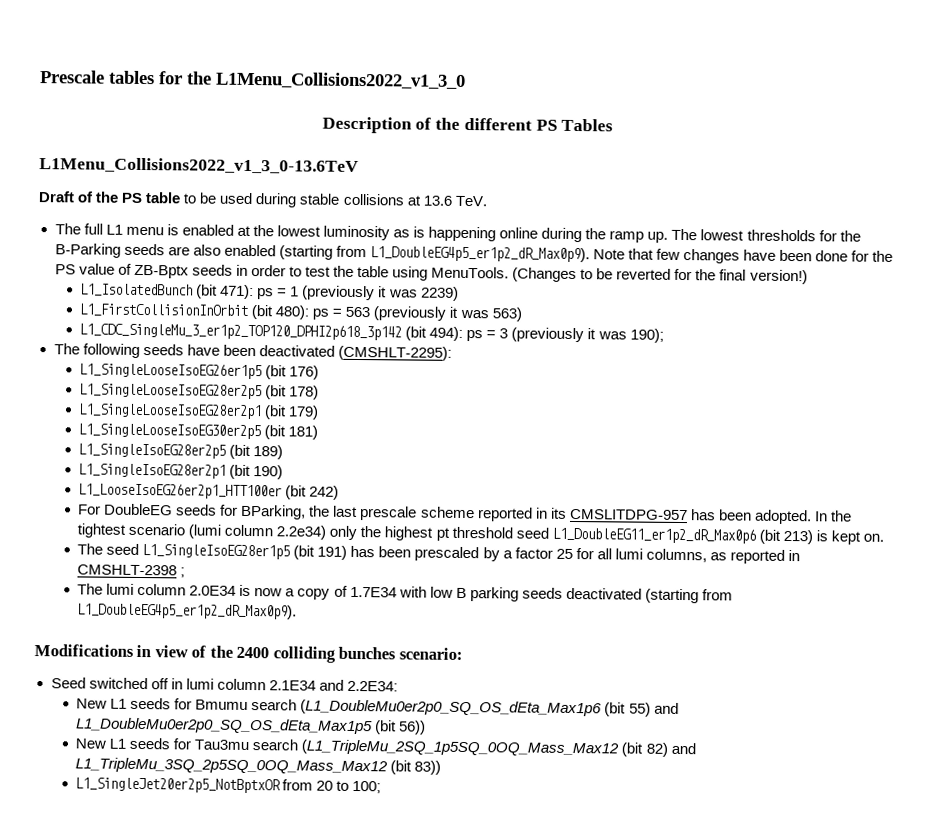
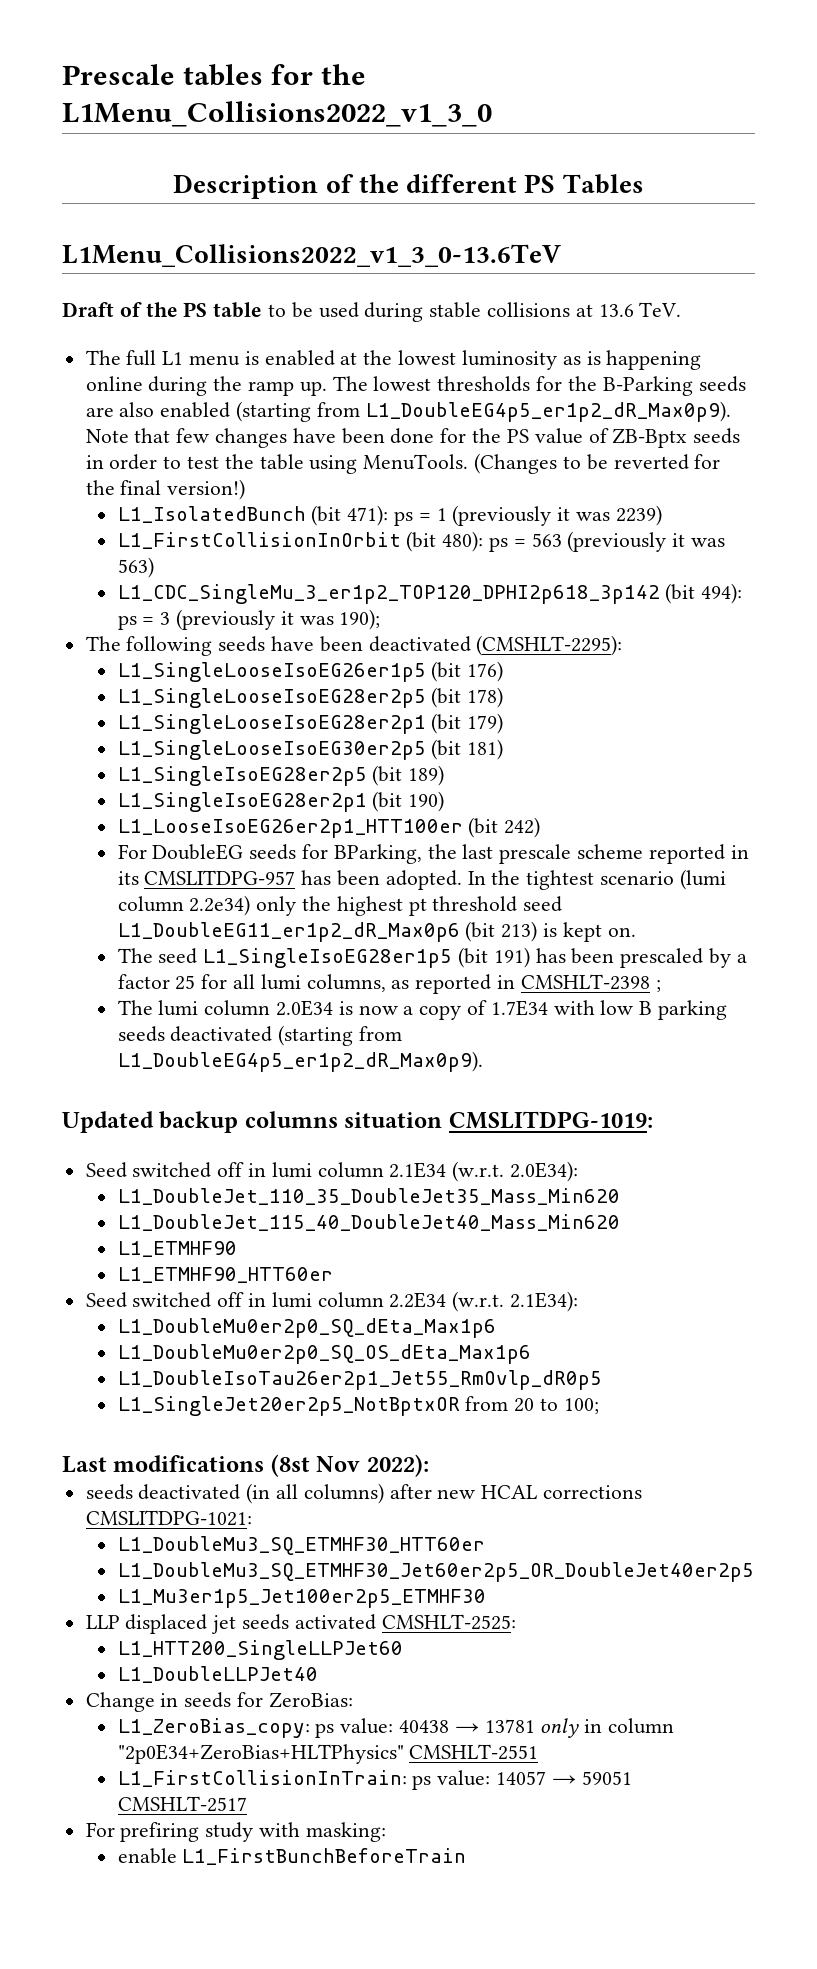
- Modifications in view of the 2400 colliding bunches scenario:
+ Updated backup columns situation CMSLITDPG-1019:
- Seed switched off in lumi column 2.1E34 and 2.2E34:
- New L1 seeds for Bmumu search (L1_DoubleMu0er2p0_SQ_OS_dEta_Max1p6 (bit 55) and L1_DoubleMu0er2p0_SQ_OS_dEta_Max1p5 (bit 56))
- New L1 seeds for Tau3mu search (L1_TripleMu_2SQ_1p5SQ_0OQ_Mass_Max12 (bit 82) and L1_TripleMu_3SQ_2p5SQ_0OQ_Mass_Max12 (bit 83))
+ Seed switched off in lumi column 2.1E34 (w.r.t. 2.0E34):
+ L1_DoubleJet_110_35_DoubleJet35_Mass_Min620
+ L1_DoubleJet_115_40_DoubleJet40_Mass_Min620
+ L1_ETMHF90
+ L1_ETMHF90_HTT60er
+ Seed switched off in lumi column 2.2E34 (w.r.t. 2.1E34):
+ L1_DoubleMu0er2p0_SQ_dEta_Max1p6
+ L1_DoubleMu0er2p0_SQ_OS_dEta_Max1p6
+ L1_DoubleIsoTau26er2p1_Jet55_RmOvlp_dR0p5
+ Last modifications (8st Nov 2022):
+ seeds deactivated (in all columns) after new HCAL corrections CMSLITDPG-1021:
+ L1_DoubleMu3_SQ_ETMHF30_HTT60er
+ L1_DoubleMu3_SQ_ETMHF30_Jet60er2p5_OR_DoubleJet40er2p5
+ L1_Mu3er1p5_Jet100er2p5_ETMHF30
+ LLP displaced jet seeds activated CMSHLT-2525:
+ L1_HTT200_SingleLLPJet60
+ L1_DoubleLLPJet40
+ Change in seeds for ZeroBias:
+ L1_ZeroBias_copy: ps value: 40438 → 13781 only in column "2p0E34+ZeroBias+HLTPhysics" CMSHLT-2551
+ L1_FirstCollisionInTrain: ps value: 14057 → 59051 CMSHLT-2517
+ For prefiring study with masking:
+ enable L1_FirstBunchBeforeTrain

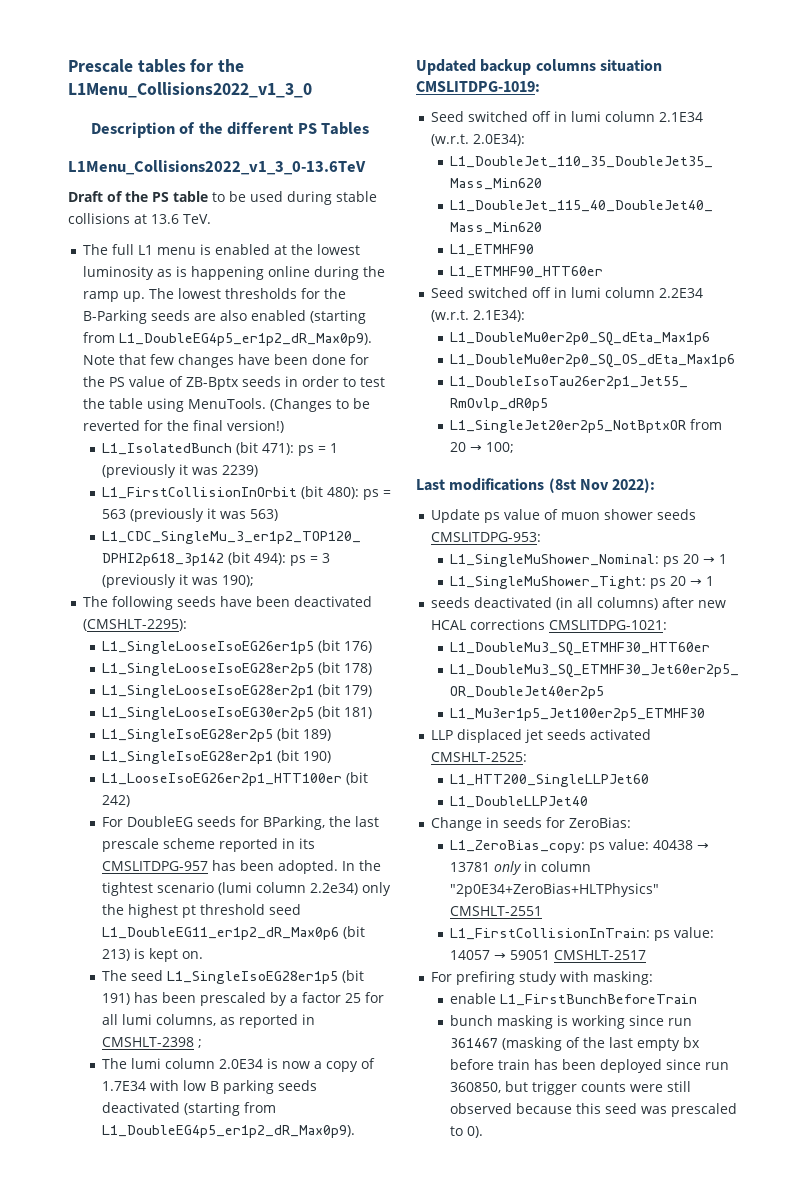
- L1_SingleJet20er2p5_NotBptxOR from 20 to 100;
+ L1_SingleJet20er2p5_NotBptxOR from 20 → 100;
+ Update ps value of muon shower seeds CMSLITDPG-953:
+ L1_SingleMuShower_Nominal: ps 20 → 1
+ L1_SingleMuShower_Tight: ps 20 → 1
+ bunch masking is working since run 361467 (masking of the last empty bx before train has been deployed since run 360850, but trigger counts were still observed because this seed was prescaled to 0).

